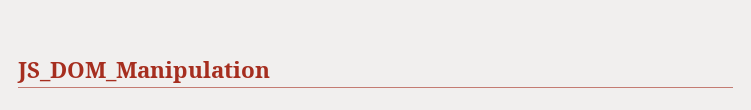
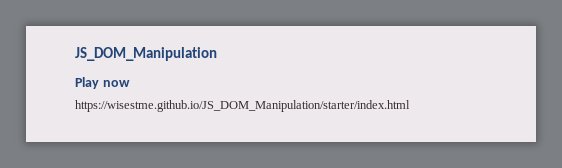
+ Play now
+ https://wisestme.github.io/JS_DOM_Manipulation/starter/index.html

